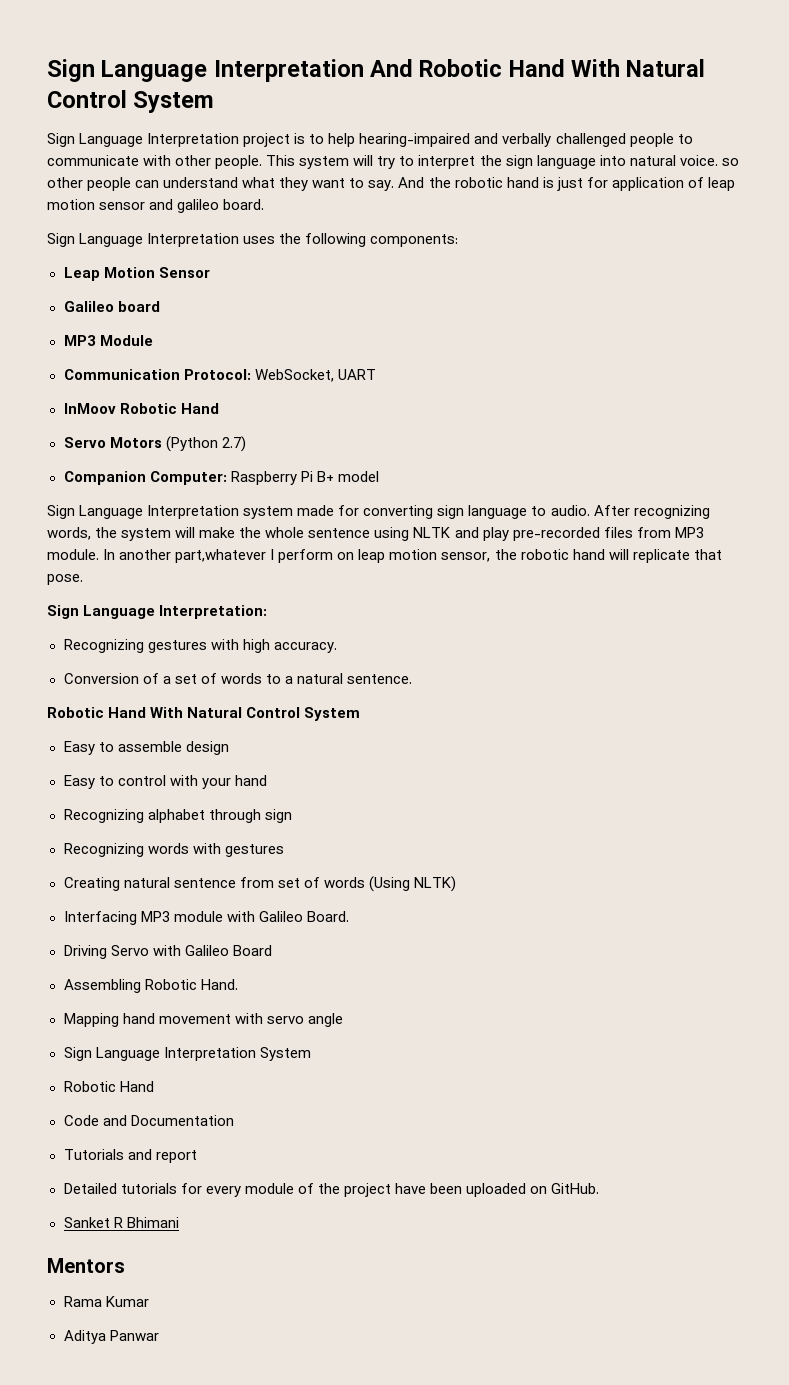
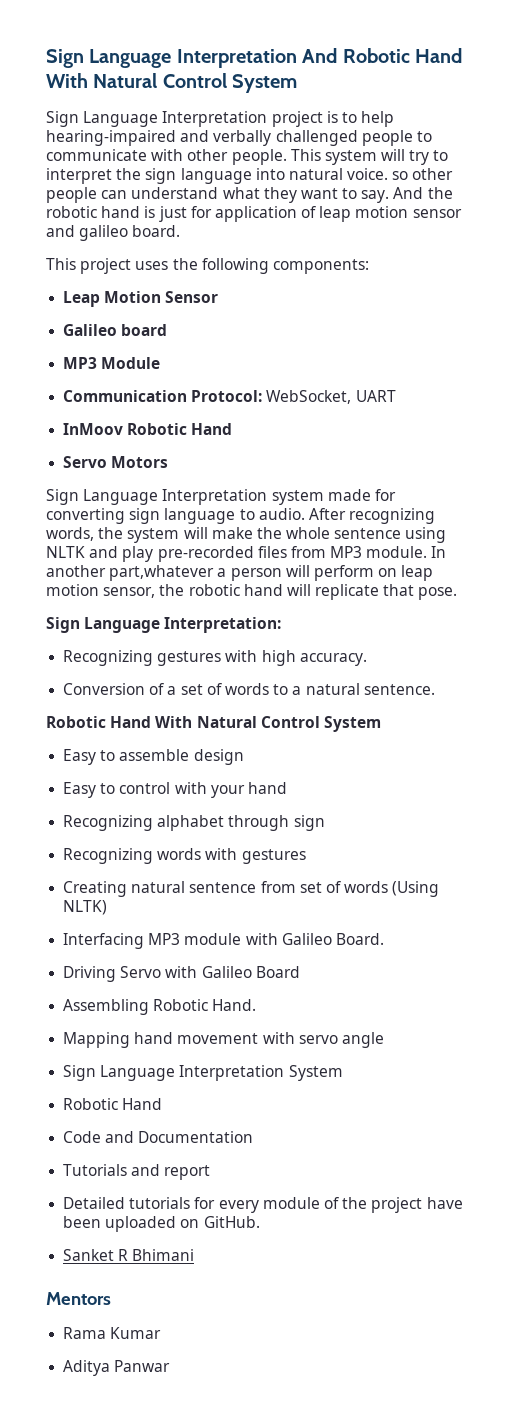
- Sign Language Interpretation uses the following components:
+ This project uses the following components:
- Servo Motors (Python 2.7)
- Companion Computer: Raspberry Pi B+ model
+ Servo Motors
- In another part,whatever I perform on leap motion sensor, the robotic hand will replicate that pose.
+ In another part,whatever a person will perform on leap motion sensor, the robotic hand will replicate that pose.

